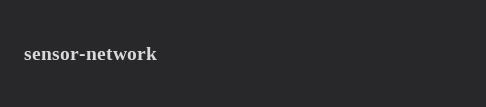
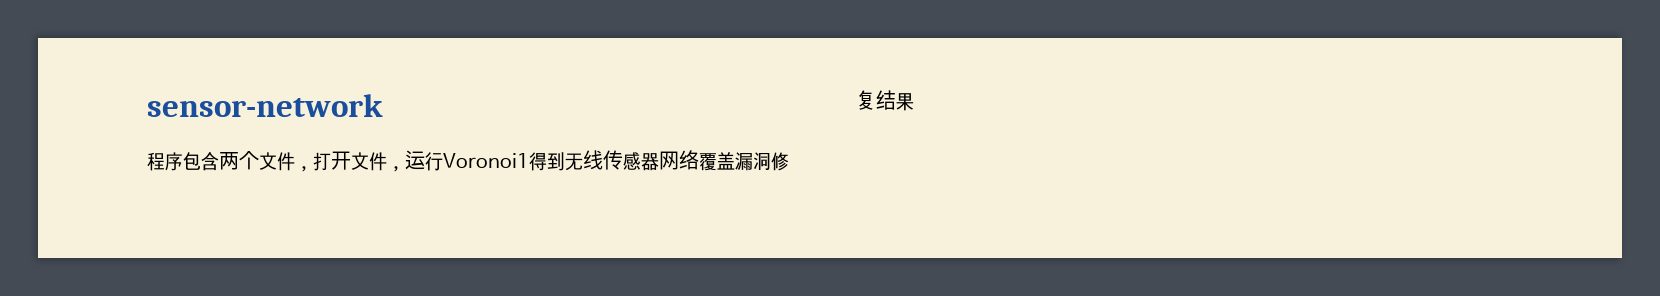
+ 程序包含两个文件，打开文件，运行Voronoi1得到无线传感器网络覆盖漏洞修复结果

